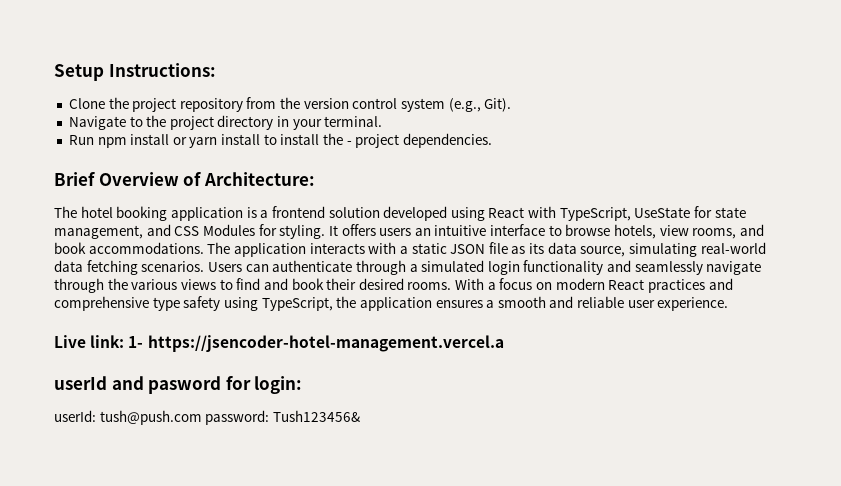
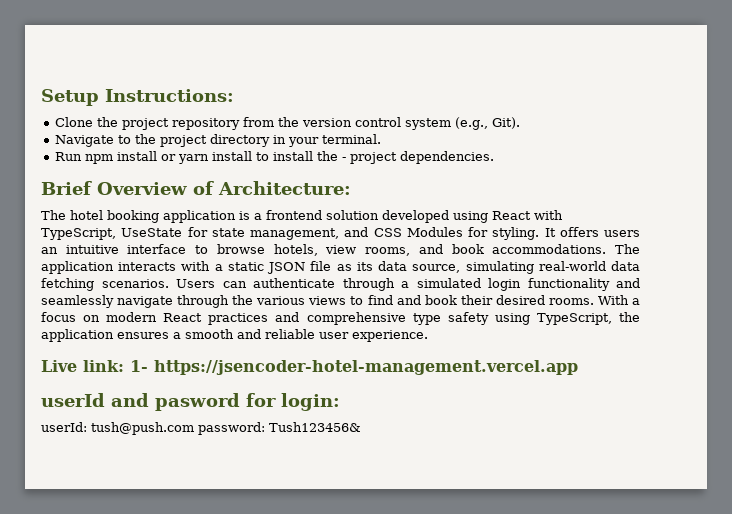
- Live link: 1- https://jsencoder-hotel-management.vercel.a
+ Live link: 1- https://jsencoder-hotel-management.vercel.app

